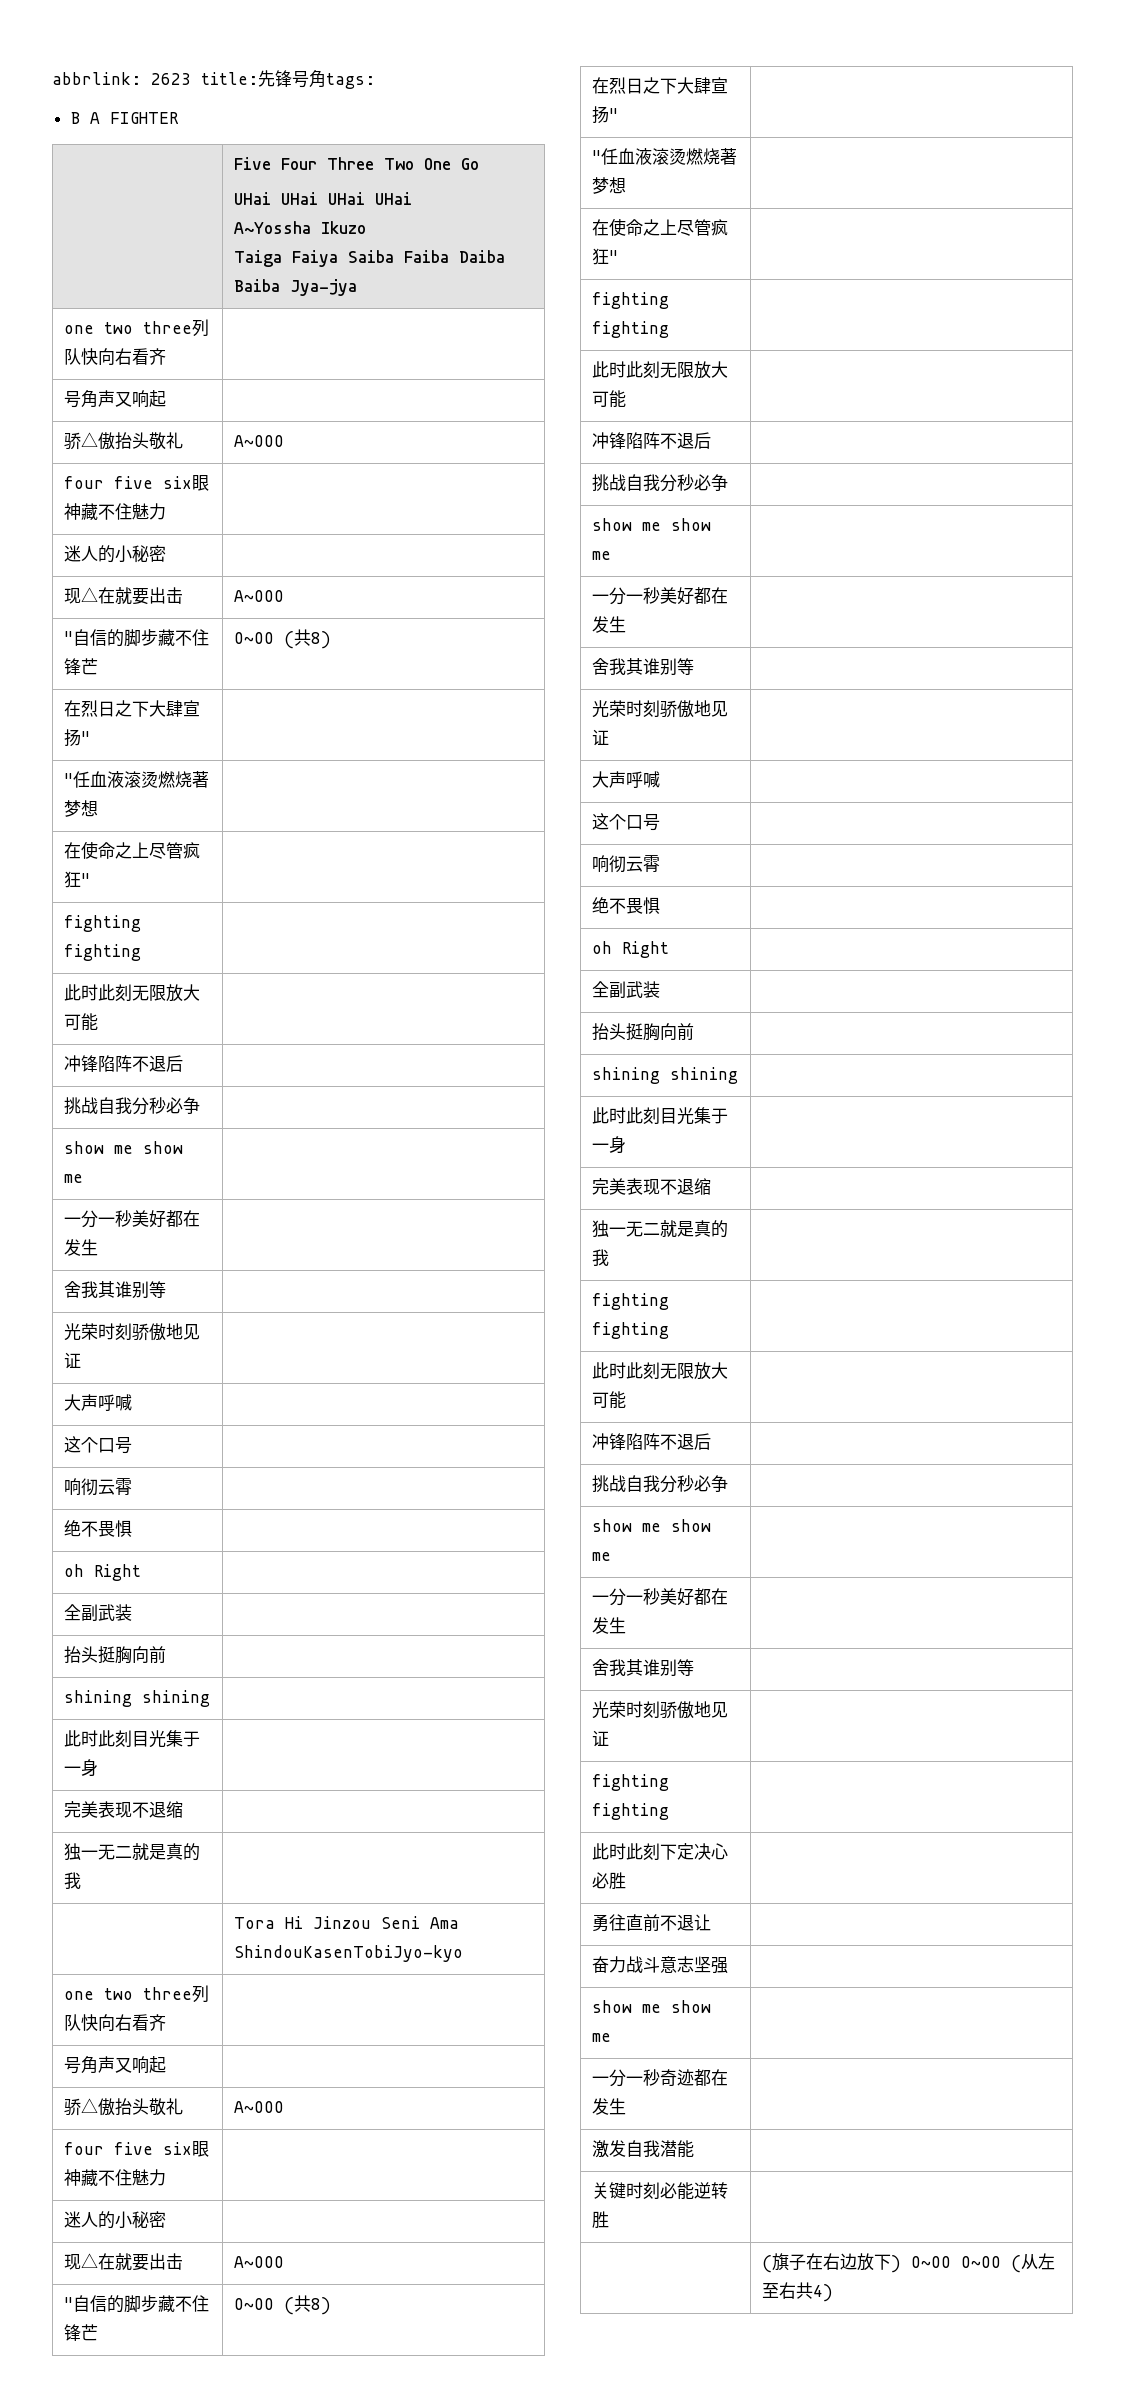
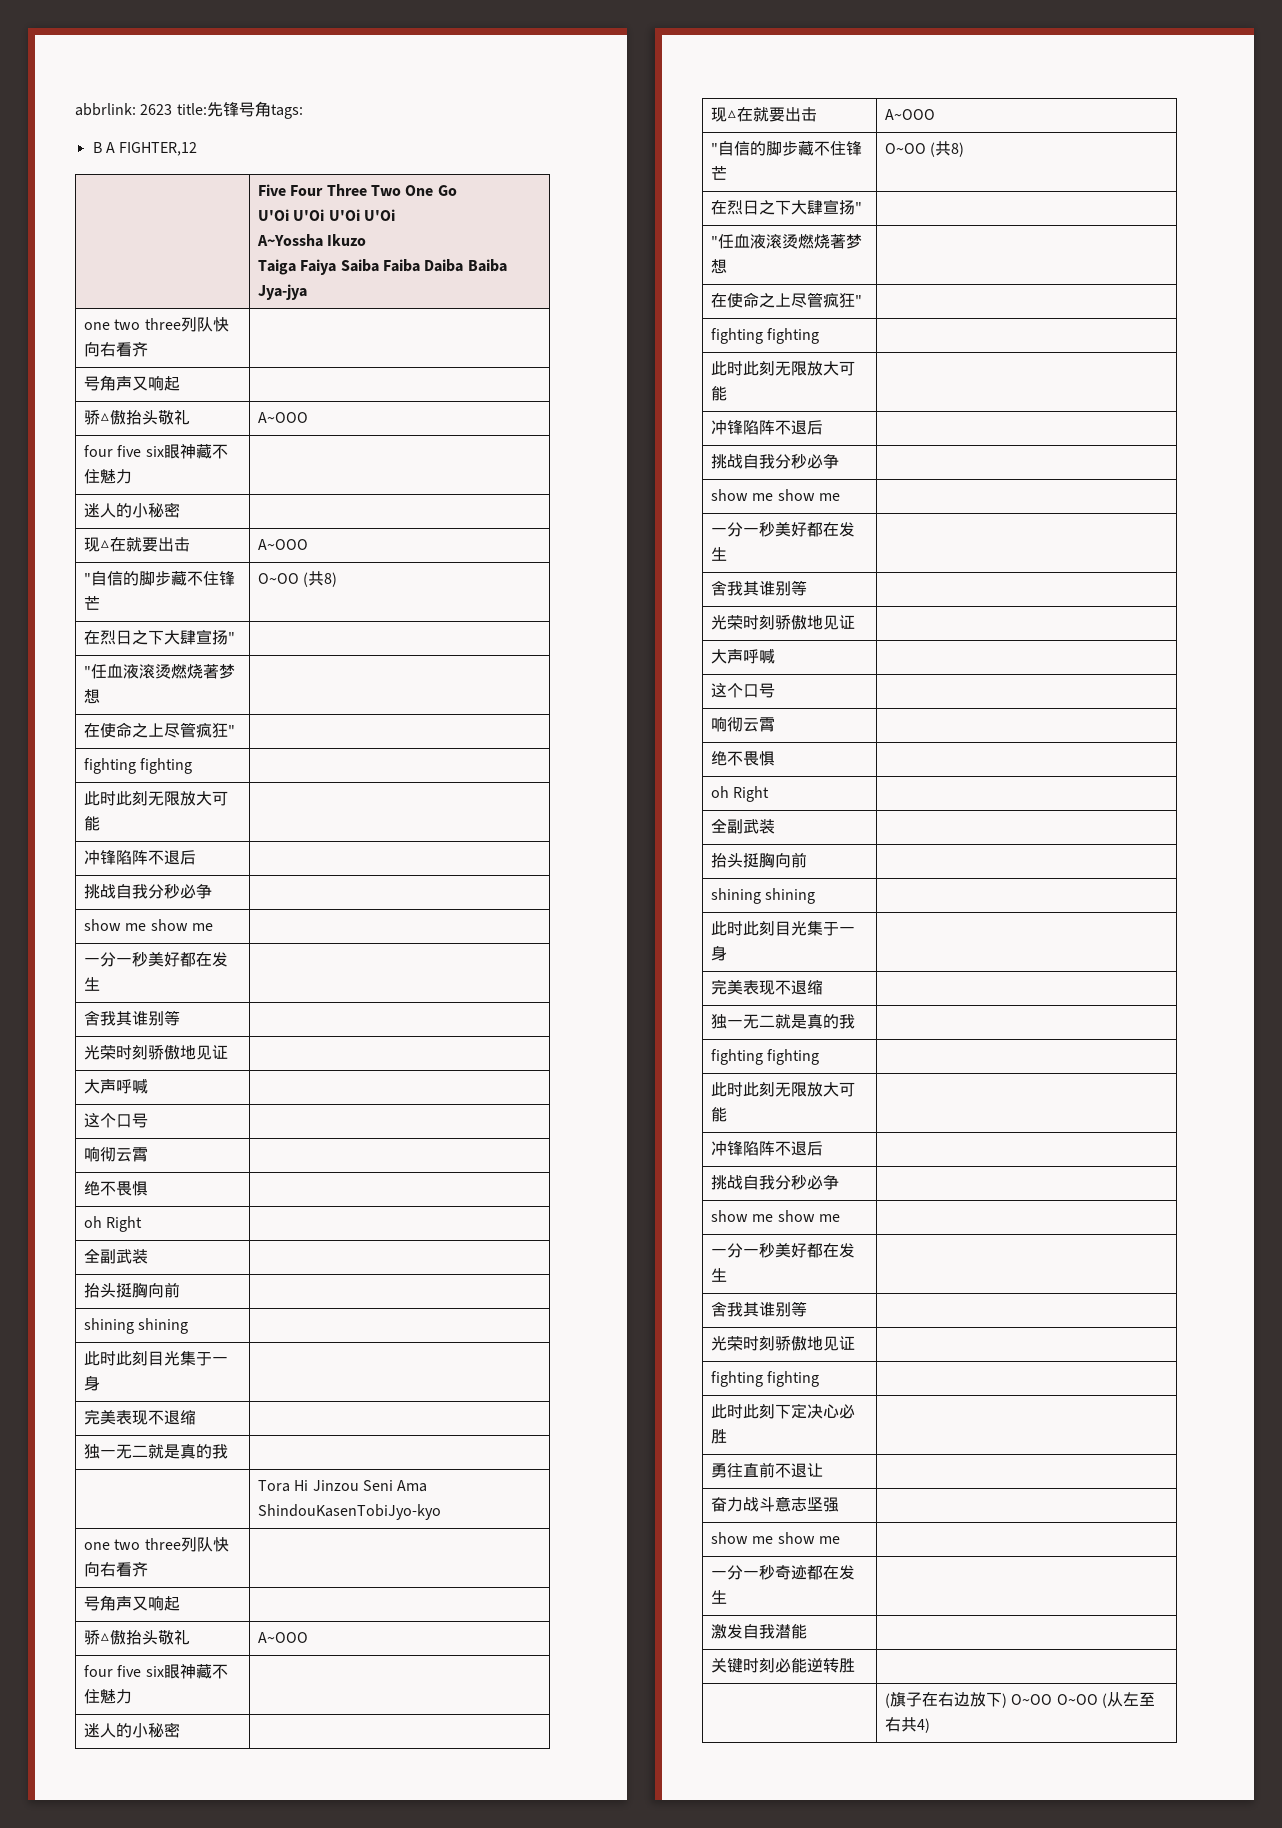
- B A FIGHTER
+ B A FIGHTER,12
  | Five Four Three Two One Go
- UHai UHai UHai UHai
+ U'Oi U'Oi U'Oi U'Oi

